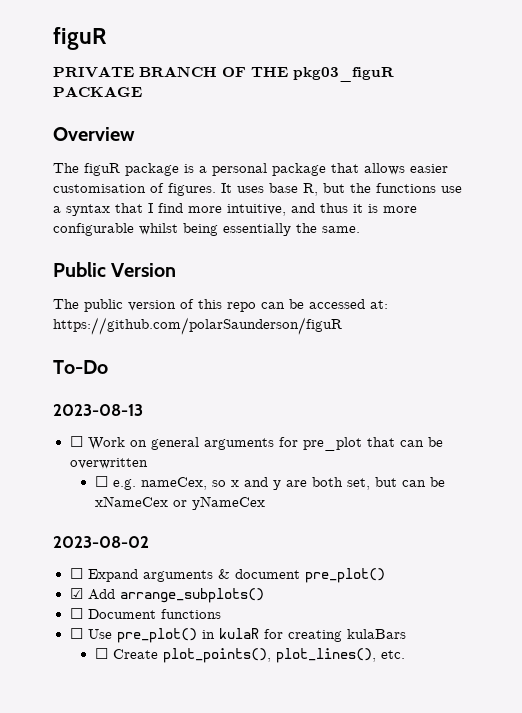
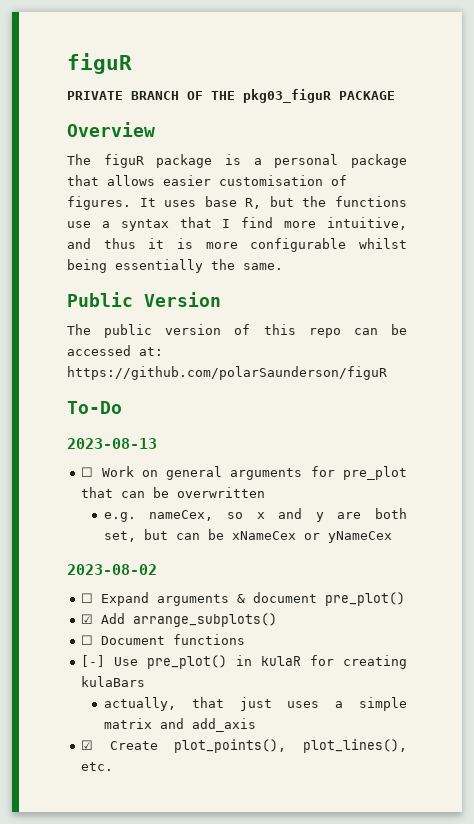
- ☐ e.g. nameCex, so x and y are both set, but can be xNameCex or yNameCex
+ e.g. nameCex, so x and y are both set, but can be xNameCex or yNameCex
- ☐ Use pre_plot() in kulaR for creating kulaBars
+ [-] Use pre_plot() in kulaR for creating kulaBars
- ☐ Create plot_points(), plot_lines(), etc.
+ actually, that just uses a simple matrix and add_axis
+ ☑ Create plot_points(), plot_lines(), etc.

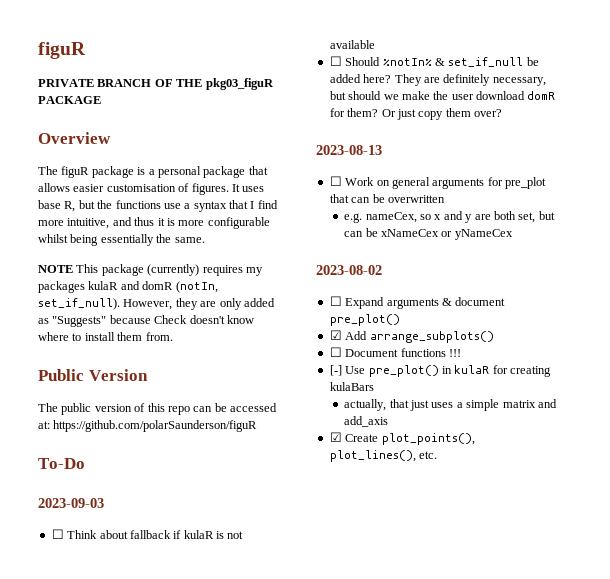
+ NOTE This package (currently) requires my packages kulaR and domR (notIn, set_if_null). However, they are only added as "Suggests" because Check doesn't know where to install them from.
+ 2023-09-03
+ ☐ Think about fallback if kulaR is not available
+ ☐ Should %notIn% & set_if_null be added here? They are definitely necessary, but should we make the user download domR for them? Or just copy them over?
- ☐ Document functions
+ ☐ Document functions !!!

